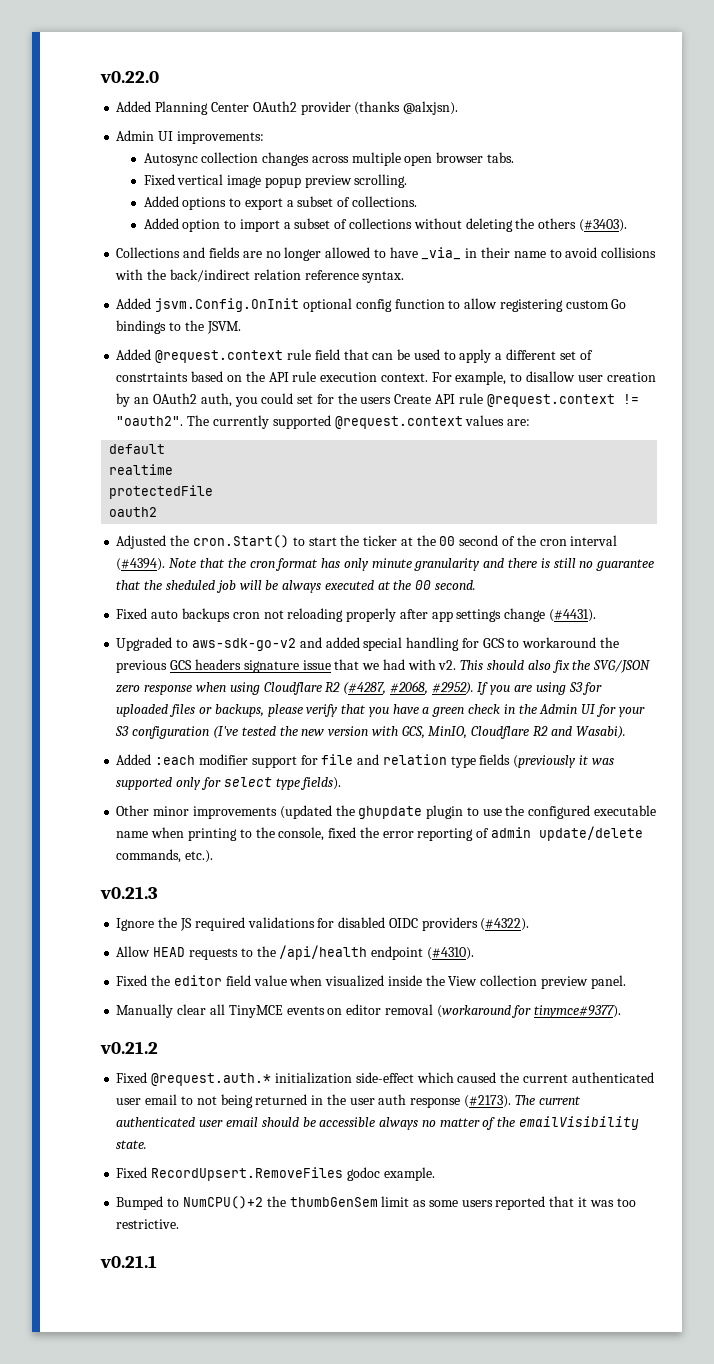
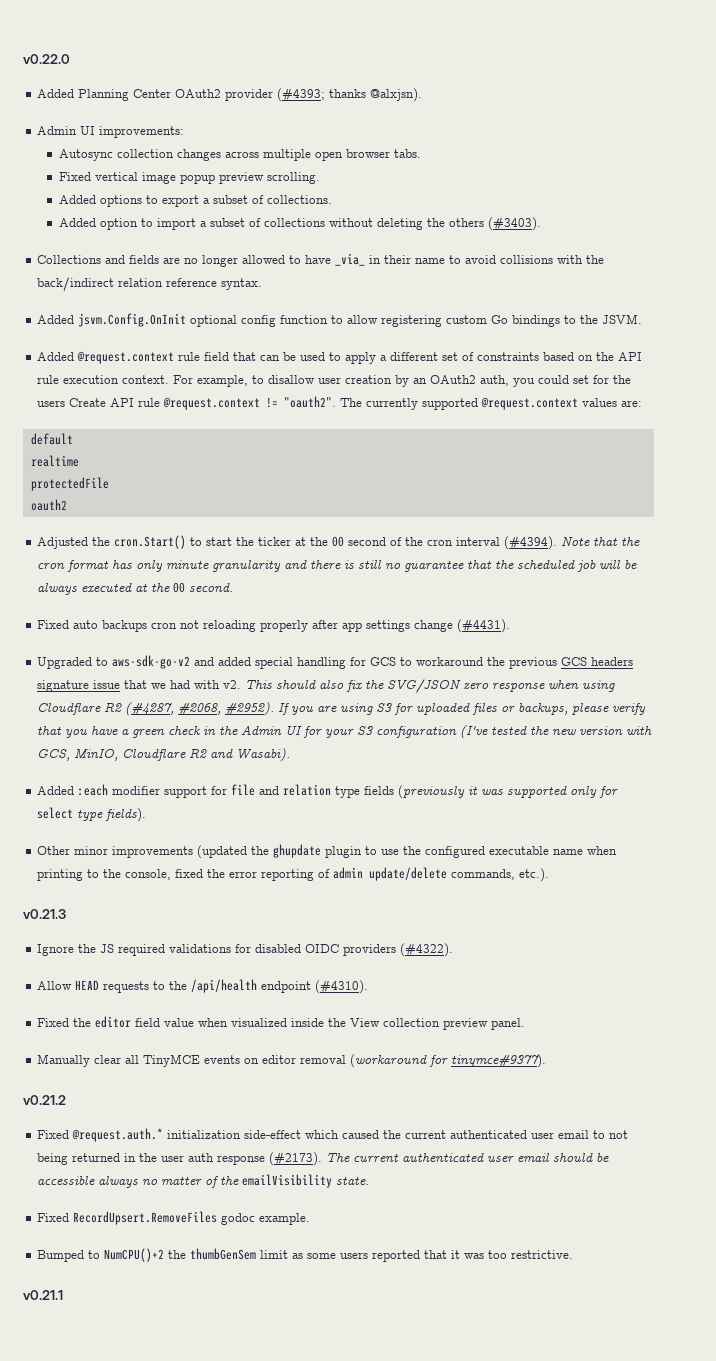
- Added Planning Center OAuth2 provider (thanks @alxjsn).
+ Added Planning Center OAuth2 provider (#4393; thanks @alxjsn).
- Added @request.context rule field that can be used to apply a different set of constrtaints based on the API rule execution context.
+ Added @request.context rule field that can be used to apply a different set of constraints based on the API rule execution context.
- Note that the cron format has only minute granularity and there is still no guarantee that the sheduled job will be always executed at the 00 second.
+ Note that the cron format has only minute granularity and there is still no guarantee that the scheduled job will be always executed at the 00 second.

